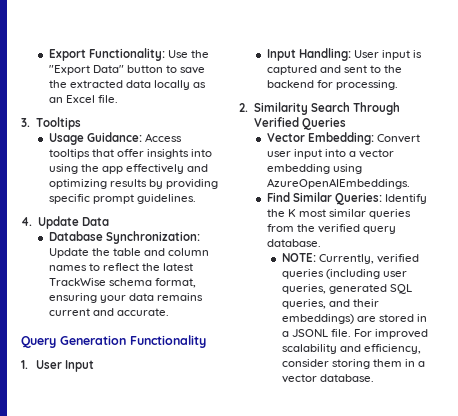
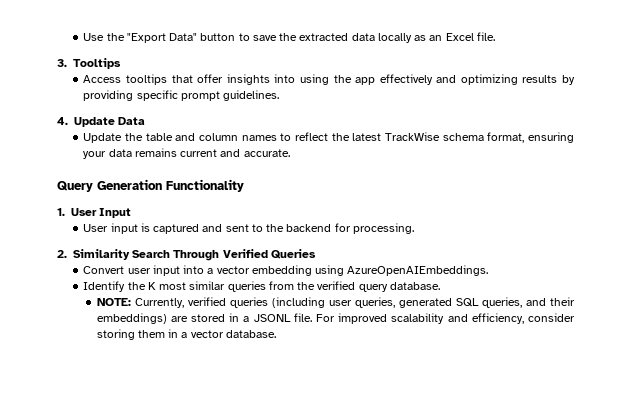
- Export Functionality: Use the "Export Data" button to save the extracted data locally as an Excel file.
+ Use the "Export Data" button to save the extracted data locally as an Excel file.
- Usage Guidance: Access tooltips that offer insights into using the app effectively and optimizing results by providing specific prompt guidelines.
+ Access tooltips that offer insights into using the app effectively and optimizing results by providing specific prompt guidelines.
- Database Synchronization: Update the table and column names to reflect the latest TrackWise schema format, ensuring your data remains current and accurate.
+ Update the table and column names to reflect the latest TrackWise schema format, ensuring your data remains current and accurate.
- Input Handling: User input is captured and sent to the backend for processing.
+ User input is captured and sent to the backend for processing.
- Vector Embedding: Convert user input into a vector embedding using AzureOpenAIEmbeddings.
+ Convert user input into a vector embedding using AzureOpenAIEmbeddings.
- Find Similar Queries: Identify the K most similar queries from the verified query database.
+ Identify the K most similar queries from the verified query database.

